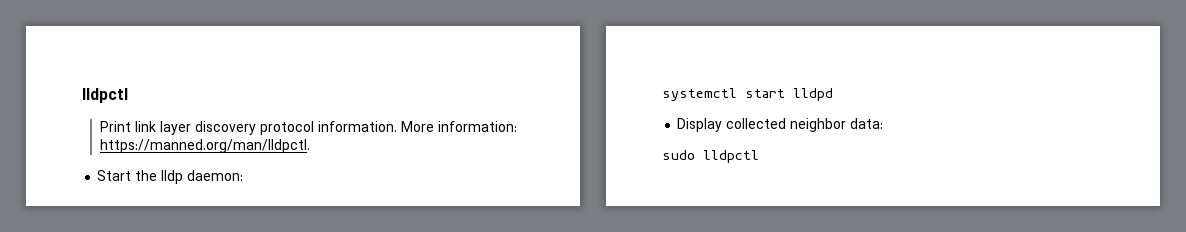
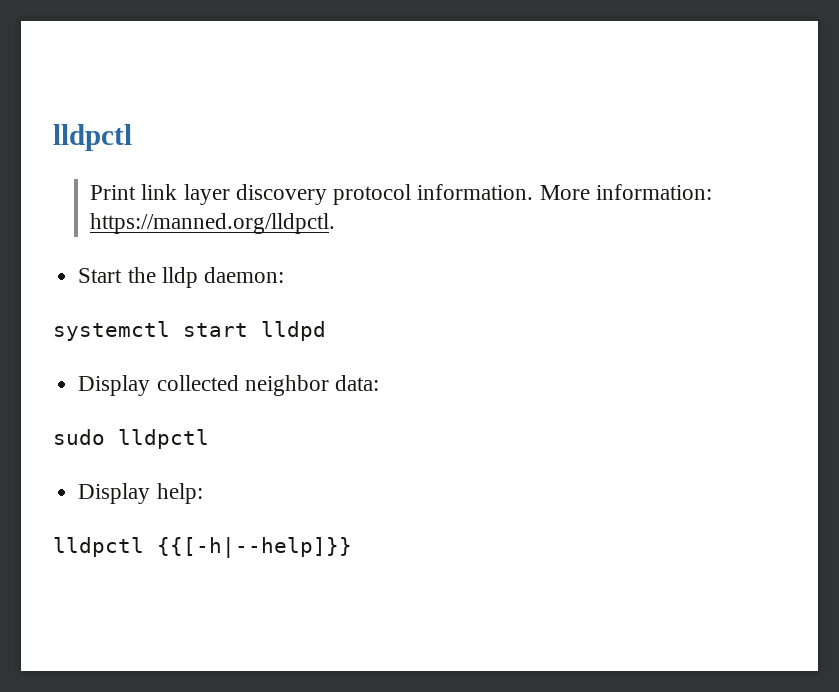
- More information: https://manned.org/man/lldpctl.
+ More information: https://manned.org/lldpctl.
+ Display help:
+ lldpctl {{[-h|--help]}}

